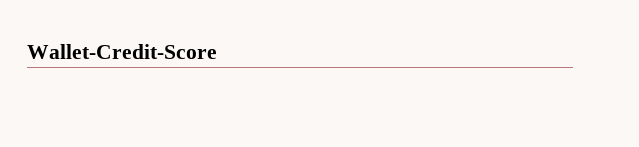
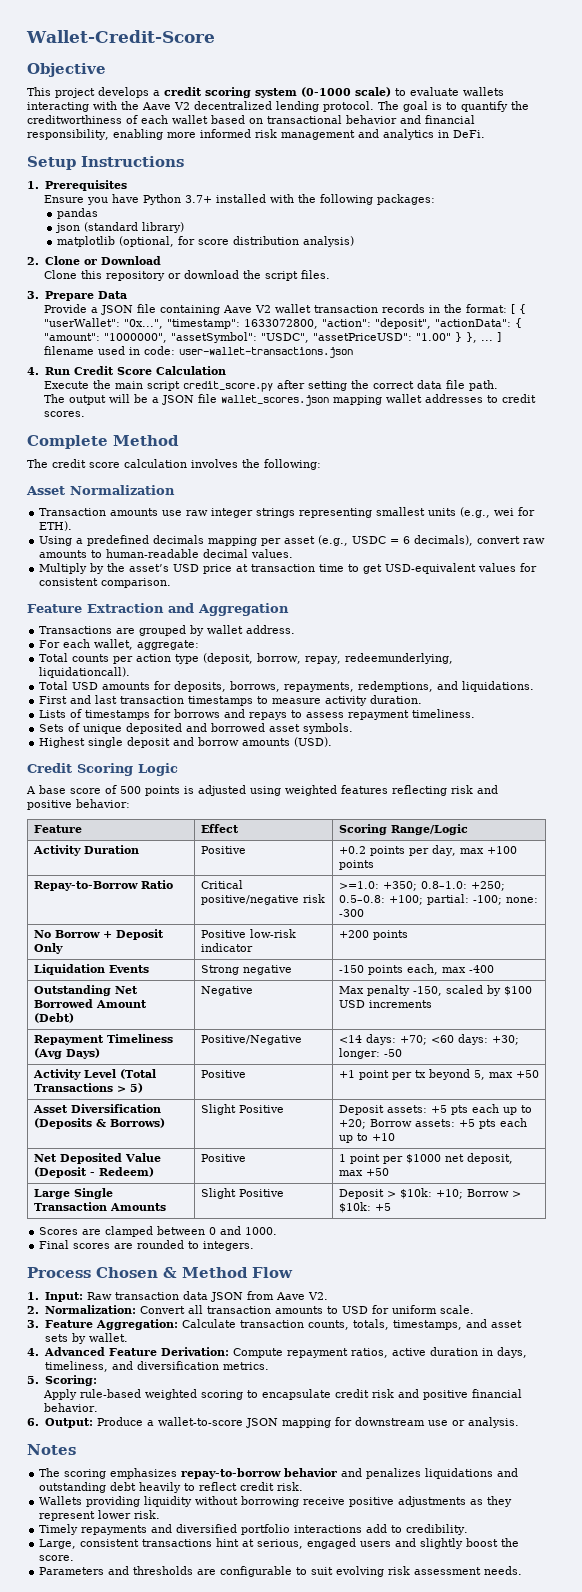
+ Objective
+ This project develops a credit scoring system (0-1000 scale) to evaluate wallets interacting with the Aave V2 decentralized lending protocol. The goal is to quantify the creditworthiness of each wallet based on transactional behavior and financial responsibility, enabling more informed risk management and analytics in DeFi.
+ Setup Instructions
+ 1. Prerequisites
+ Ensure you have Python 3.7+ installed with the following packages:
+ pandas
+ json (standard library)
+ matplotlib (optional, for score distribution analysis)
+ 2. Clone or Download
+ Clone this repository or download the script files.
+ 3. Prepare Data
+ Provide a JSON file containing Aave V2 wallet transaction records in the format: [ { "userWallet": "0x...", "timestamp": 1633072800, "action": "deposit", "actionData": { "amount": "1000000", "assetSymbol": "USDC", "assetPriceUSD": "1.00" } }, ... ] filename used in code: user-wallet-transactions.json
+ 4. Run Credit Score Calculation
+ Execute the main script credit_score.py after setting the correct data file path.
+ The output will be a JSON file wallet_scores.json mapping wallet addresses to credit scores.
+ Complete Method
+ The credit score calculation involves the following:
+ Asset Normalization
+ Transaction amounts use raw integer strings representing smallest units (e.g., wei for ETH).
+ Using a predefined decimals mapping per asset (e.g., USDC = 6 decimals), convert raw amounts to human-readable decimal values.
+ Multiply by the asset’s USD price at transaction time to get USD-equivalent values for consistent comparison.
+ Feature Extraction and Aggregation
+ Transactions are grouped by wallet address.
+ For each wallet, aggregate:
+ Total counts per action type (deposit, borrow, repay, redeemunderlying, liquidationcall).
+ Total USD amounts for deposits, borrows, repayments, redemptions, and liquidations.
+ First and last transaction timestamps to measure activity duration.
+ Lists of timestamps for borrows and repays to assess repayment timeliness.
+ Sets of unique deposited and borrowed asset symbols.
+ Highest single deposit and borrow amounts (USD).
+ Credit Scoring Logic
+ A base score of 500 points is adjusted using weighted features reflecting risk and positive behavior:
+ Feature | Effect | Scoring Range/Logic
+ Activity Duration | Positive | +0.2 points per day, max +100 points
+ Repay-to-Borrow Ratio | Critical positive/negative risk | >=1.0: +350; 0.8–1.0: +250; 0.5–0.8: +100; partial: -100; none: -300
+ No Borrow + Deposit Only | Positive low-risk indicator | +200 points
+ Liquidation Events | Strong negative | -150 points each, max -400
+ Outstanding Net Borrowed Amount (Debt) | Negative | Max penalty -150, scaled by $100 USD increments
+ Repayment Timeliness (Avg Days) | Positive/Negative | <14 days: +70; <60 days: +30; longer: -50
+ Activity Level (Total Transactions > 5) | Positive | +1 point per tx beyond 5, max +50
+ Asset Diversification (Deposits & Borrows) | Slight Positive | Deposit assets: +5 pts each up to +20; Borrow assets: +5 pts each up to +10
+ Net Deposited Value (Deposit - Redeem) | Positive | 1 point per $1000 net deposit, max +50
+ Large Single Transaction Amounts | Slight Positive | Deposit > $10k: +10; Borrow > $10k: +5
+ Scores are clamped between 0 and 1000.
+ Final scores are rounded to integers.
+ Process Chosen & Method Flow
+ 1. Input: Raw transaction data JSON from Aave V2.
+ 2. Normalization: Convert all transaction amounts to USD for uniform scale.
+ 3. Feature Aggregation: Calculate transaction counts, totals, timestamps, and asset sets by wallet.
+ 4. Advanced Feature Derivation: Compute repayment ratios, active duration in days, timeliness, and diversification metrics.
+ 5. Scoring:
+ Apply rule-based weighted scoring to encapsulate credit risk and positive financial behavior.
+ 6. Output: Produce a wallet-to-score JSON mapping for downstream use or analysis.
+ Notes
+ The scoring emphasizes repay-to-borrow behavior and penalizes liquidations and outstanding debt heavily to reflect credit risk.
+ Wallets providing liquidity without borrowing receive positive adjustments as they represent lower risk.
+ Timely repayments and diversified portfolio interactions add to credibility.
+ Large, consistent transactions hint at serious, engaged users and slightly boost the score.
+ Parameters and thresholds are configurable to suit evolving risk assessment needs.

